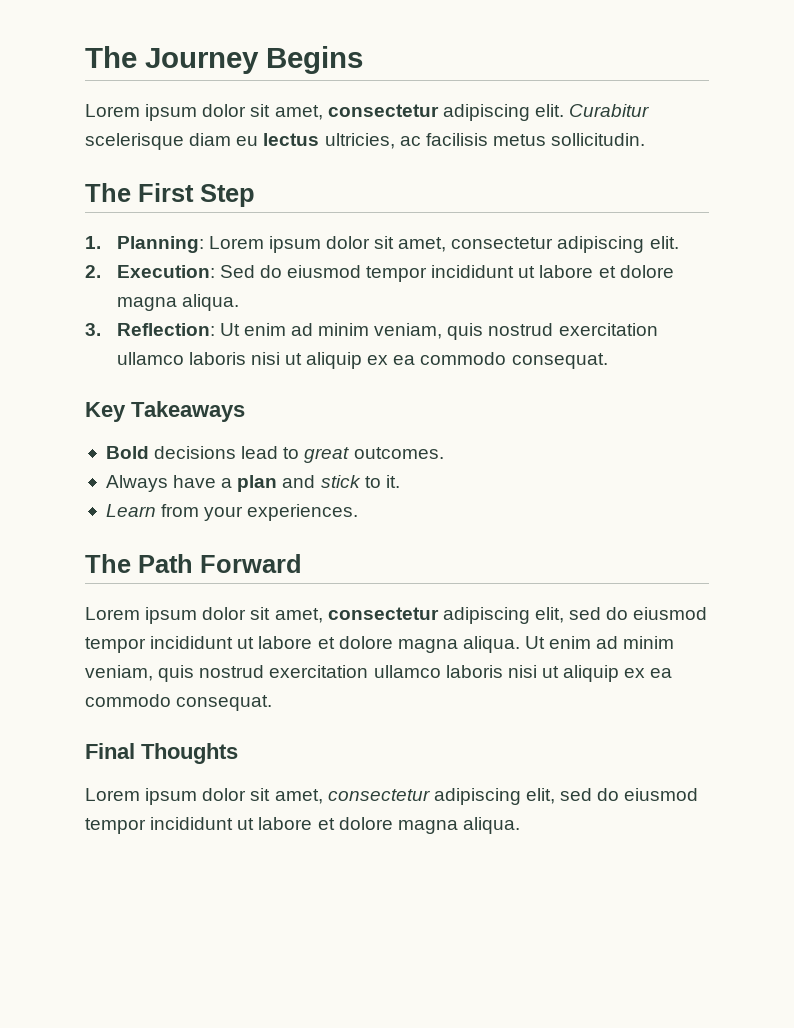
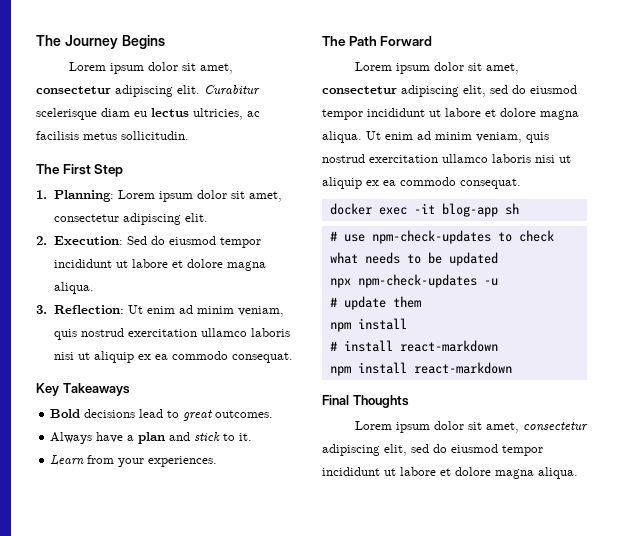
+ docker exec -it blog-app sh
+ # use npm-check-updates to check what needs to be updated
+ npx npm-check-updates -u
+ # update them
+ npm install
+ # install react-markdown
+ npm install react-markdown

